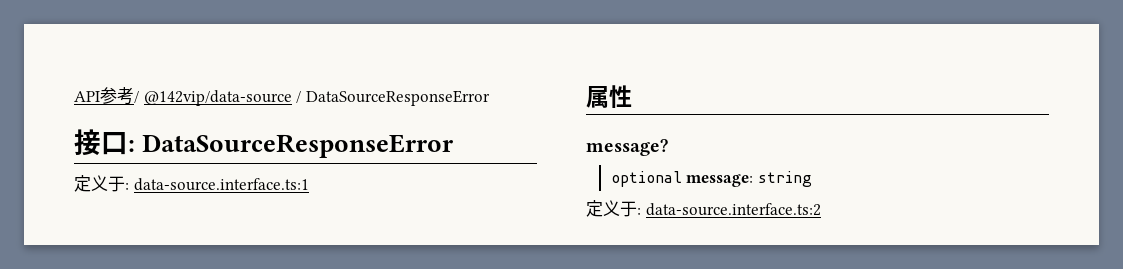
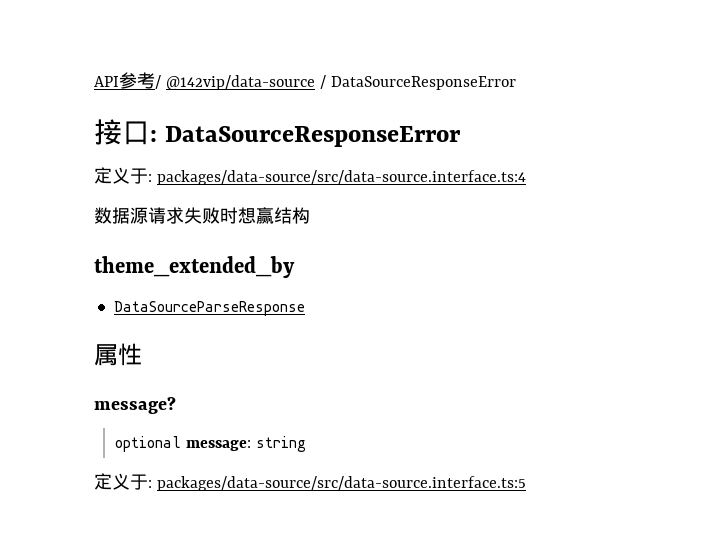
- 定义于: data-source.interface.ts:1
+ 定义于: packages/data-source/src/data-source.interface.ts:4
+ 数据源请求失败时想赢结构
+ theme_extended_by
+ DataSourceParseResponse
- 定义于: data-source.interface.ts:2
+ 定义于: packages/data-source/src/data-source.interface.ts:5

